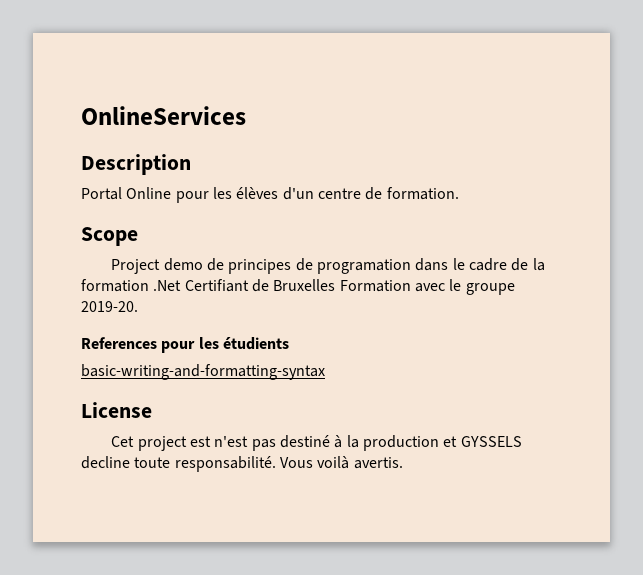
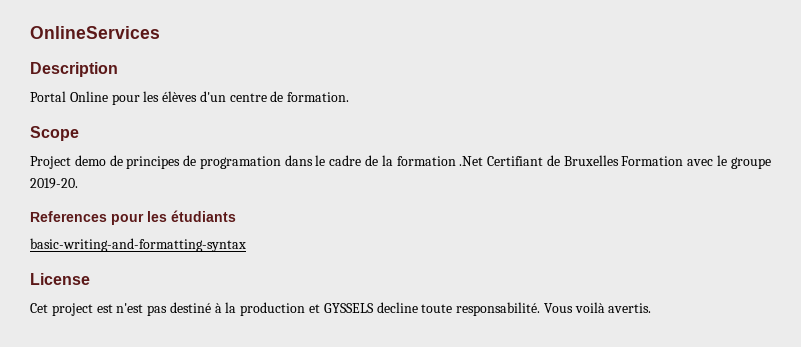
- References pour les étudients
+ References pour les étudiants

